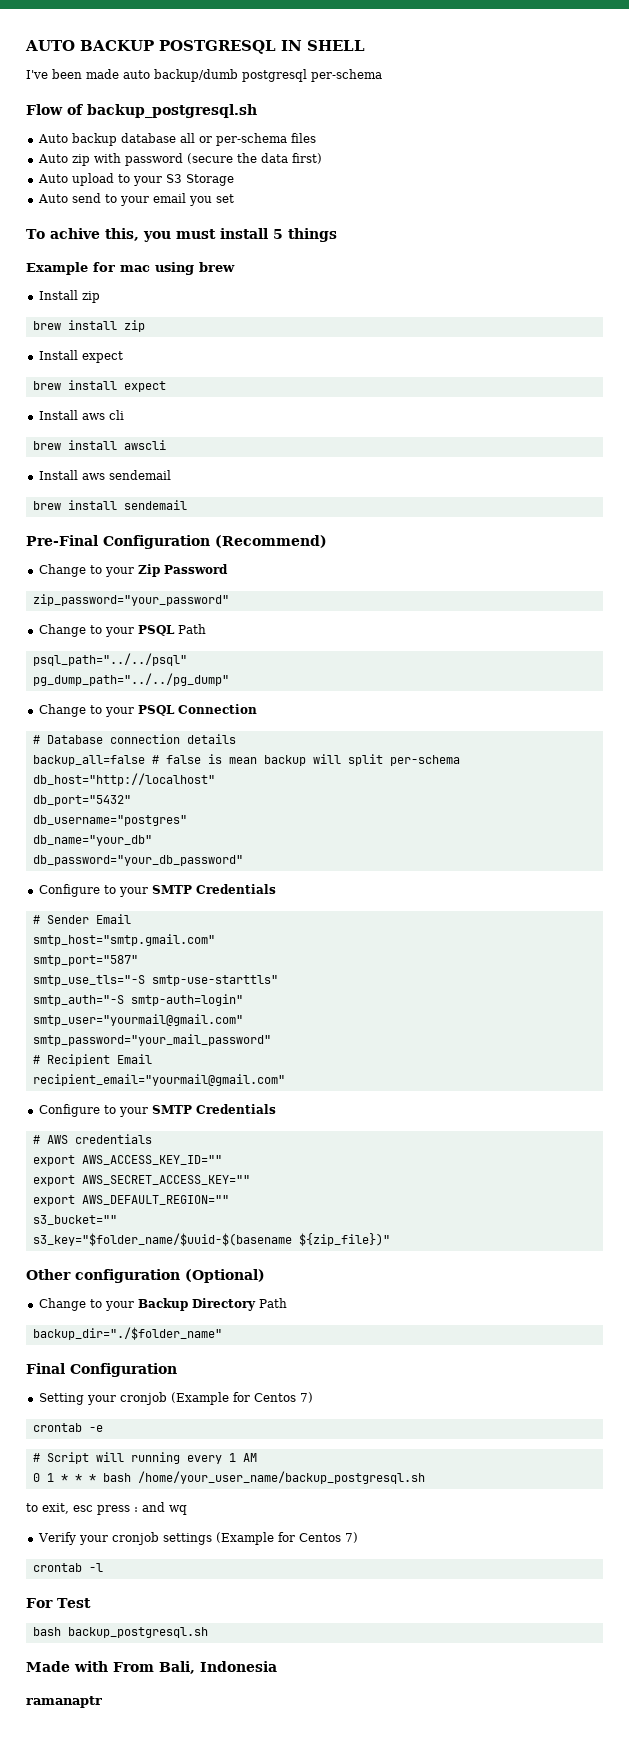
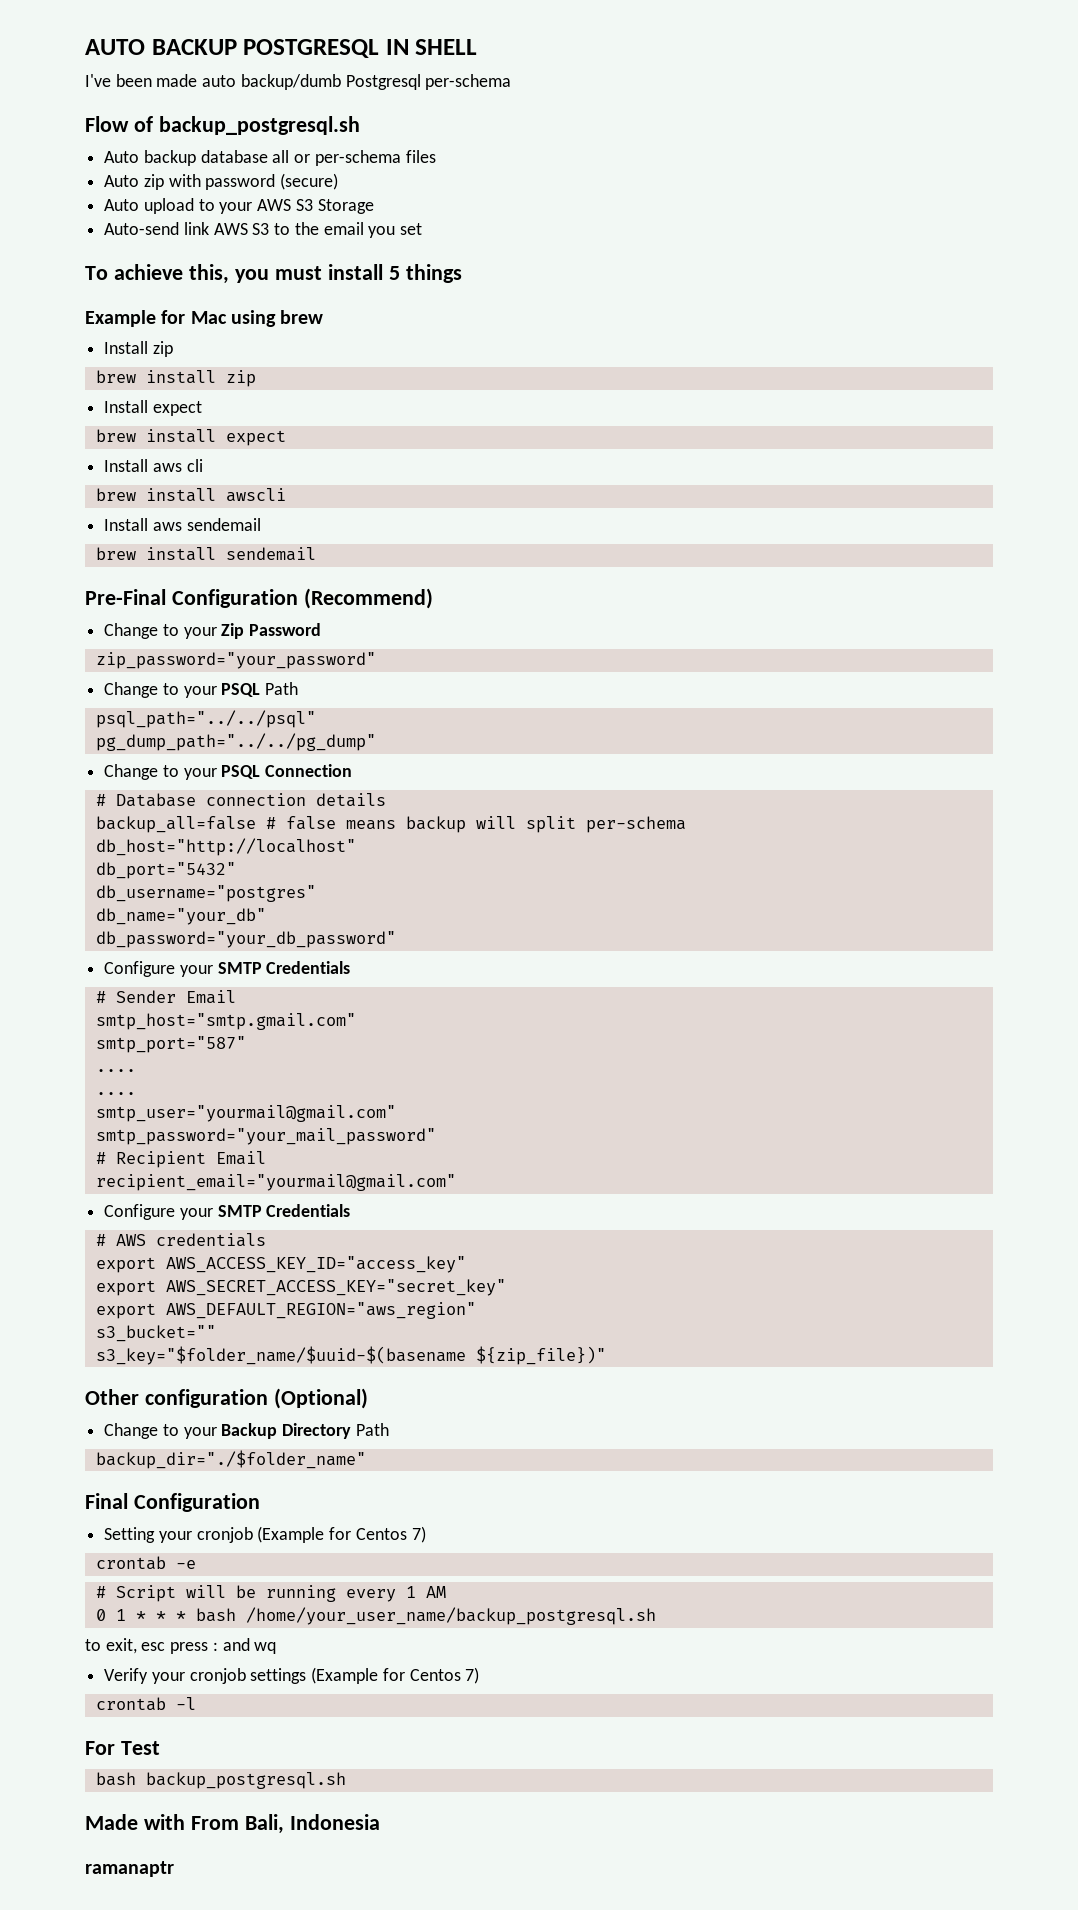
- I've been made auto backup/dumb postgresql per-schema
+ I've been made auto backup/dumb Postgresql per-schema
- Auto zip with password (secure the data first)
+ Auto zip with password (secure)
- Auto upload to your S3 Storage
+ Auto upload to your AWS S3 Storage
- Auto send to your email you set
+ Auto-send link AWS S3 to the email you set
- To achive this, you must install 5 things
+ To achieve this, you must install 5 things
- Example for mac using brew
+ Example for Mac using brew
- backup_all=false # false is mean backup will split per-schema
+ backup_all=false # false means backup will split per-schema
  db_password="your_db_password"
- Configure to your SMTP Credentials
+ Configure your SMTP Credentials
  smtp_port="587"
- smtp_use_tls="-S smtp-use-starttls"
- smtp_auth="-S smtp-auth=login"
+ ....
+ ....
  recipient_email="yourmail@gmail.com"
- Configure to your SMTP Credentials
+ Configure your SMTP Credentials
- export AWS_ACCESS_KEY_ID=""
- export AWS_SECRET_ACCESS_KEY=""
- export AWS_DEFAULT_REGION=""
+ export AWS_ACCESS_KEY_ID="access_key"
+ export AWS_SECRET_ACCESS_KEY="secret_key"
+ export AWS_DEFAULT_REGION="aws_region"
- # Script will running every 1 AM
+ # Script will be running every 1 AM

